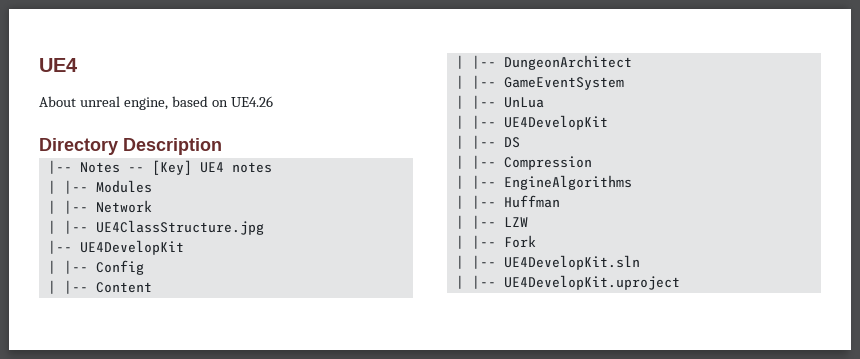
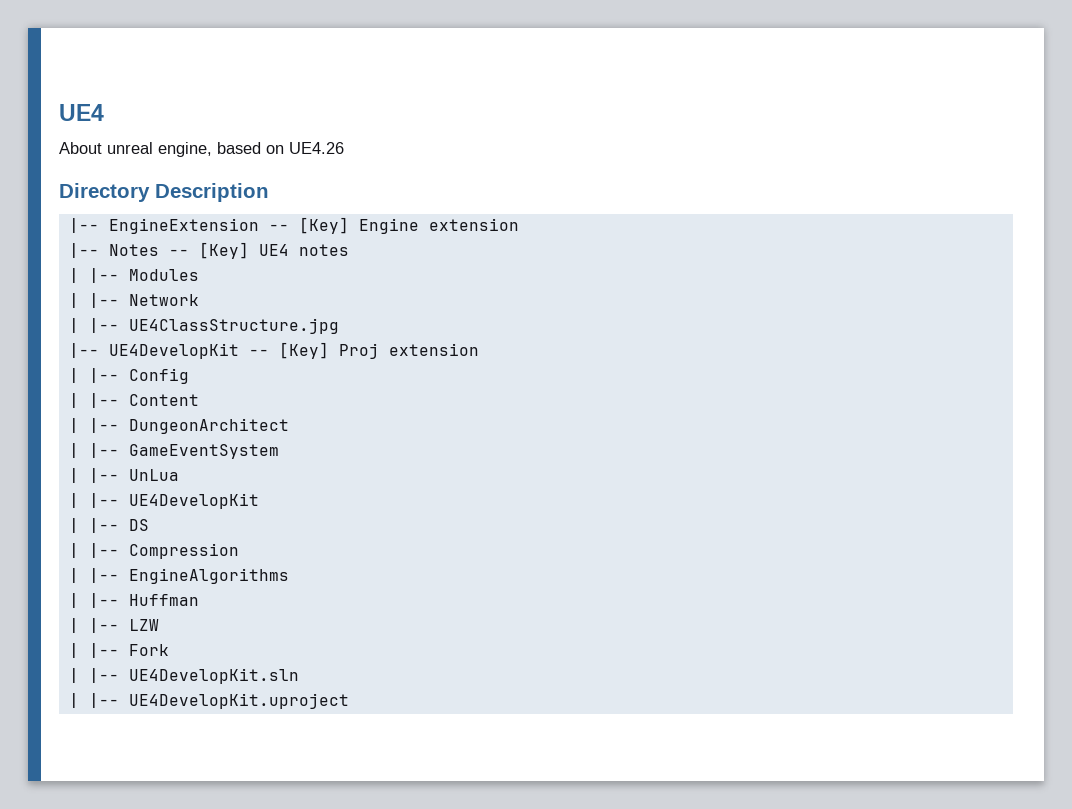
+ |-- EngineExtension -- [Key] Engine extension
  | |-- UE4ClassStructure.jpg
- |-- UE4DevelopKit
+ |-- UE4DevelopKit -- [Key] Proj extension

